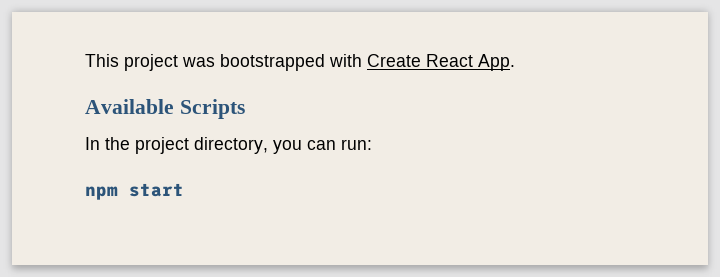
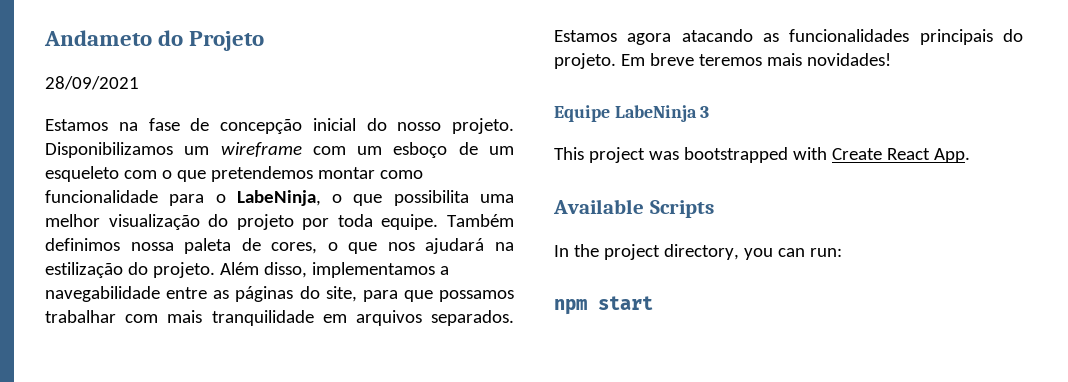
+ Andameto do Projeto
+ 28/09/2021
+ Estamos na fase de concepção inicial do nosso projeto. Disponibilizamos um wireframe com um esboço de um esqueleto com o que pretendemos montar como funcionalidade para o LabeNinja, o que possibilita uma melhor visualização do projeto por toda equipe. Também definimos nossa paleta de cores, o que nos ajudará na estilização do projeto. Além disso, implementamos a navegabilidade entre as páginas do site, para que possamos trabalhar com mais tranquilidade em arquivos separados. Estamos agora atacando as funcionalidades principais do projeto. Em breve teremos mais novidades!
+ Equipe LabeNinja 3

